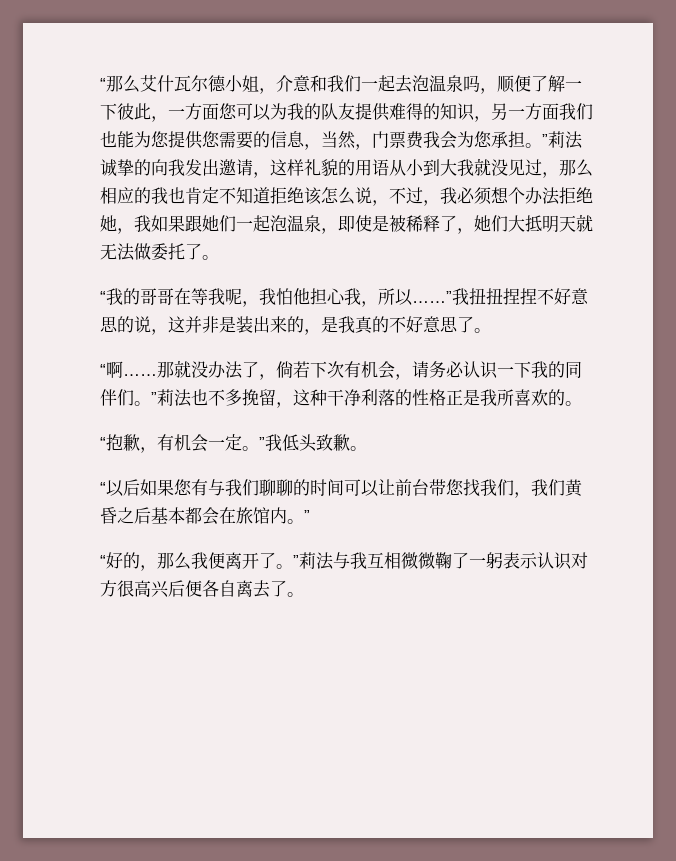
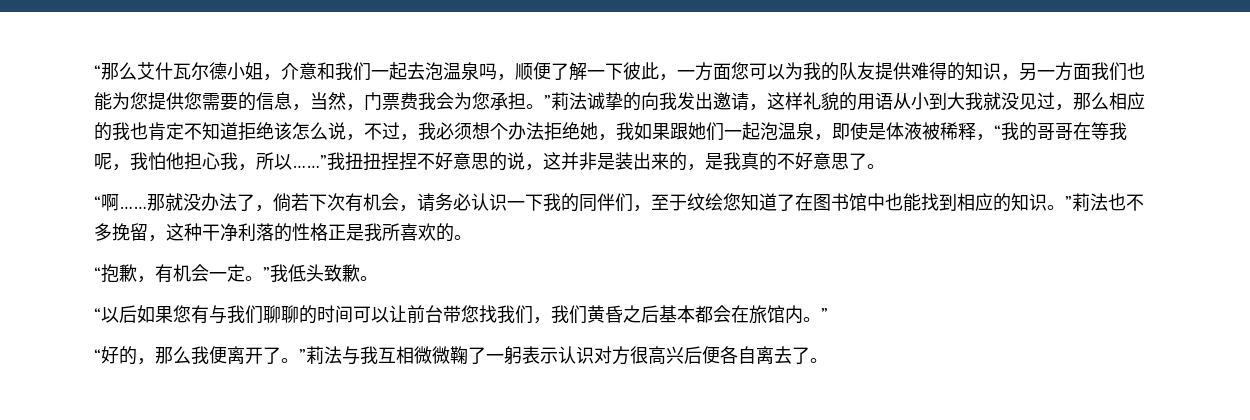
- “那么艾什瓦尔德小姐，介意和我们一起去泡温泉吗，顺便了解一下彼此，一方面您可以为我的队友提供难得的知识，另一方面我们也能为您提供您需要的信息，当然，门票费我会为您承担。”莉法诚挚的向我发出邀请，这样礼貌的用语从小到大我就没见过，那么相应的我也肯定不知道拒绝该怎么说，不过，我必须想个办法拒绝她，我如果跟她们一起泡温泉，即使是被稀释了，她们大抵明天就无法做委托了。
- “我的哥哥在等我呢，我怕他担心我，所以……”
+ “那么艾什瓦尔德小姐，介意和我们一起去泡温泉吗，顺便了解一下彼此，一方面您可以为我的队友提供难得的知识，另一方面我们也能为您提供您需要的信息，当然，门票费我会为您承担。”莉法诚挚的向我发出邀请，这样礼貌的用语从小到大我就没见过，那么相应的我也肯定不知道拒绝该怎么说，不过，我必须想个办法拒绝她，我如果跟她们一起泡温泉，即使是体液被稀释，“我的哥哥在等我呢，我怕他担心我，所以……”
- 那就没办法了，倘若下次有机会，请务必认识一下我的同伴们。”莉法也不多挽留，这种干净利落的性格正是我所喜欢的。
+ 那就没办法了，倘若下次有机会，请务必认识一下我的同伴们，至于纹绘您知道了在图书馆中也能找到相应的知识。”莉法也不多挽留，这种干净利落的性格正是我所喜欢的。

